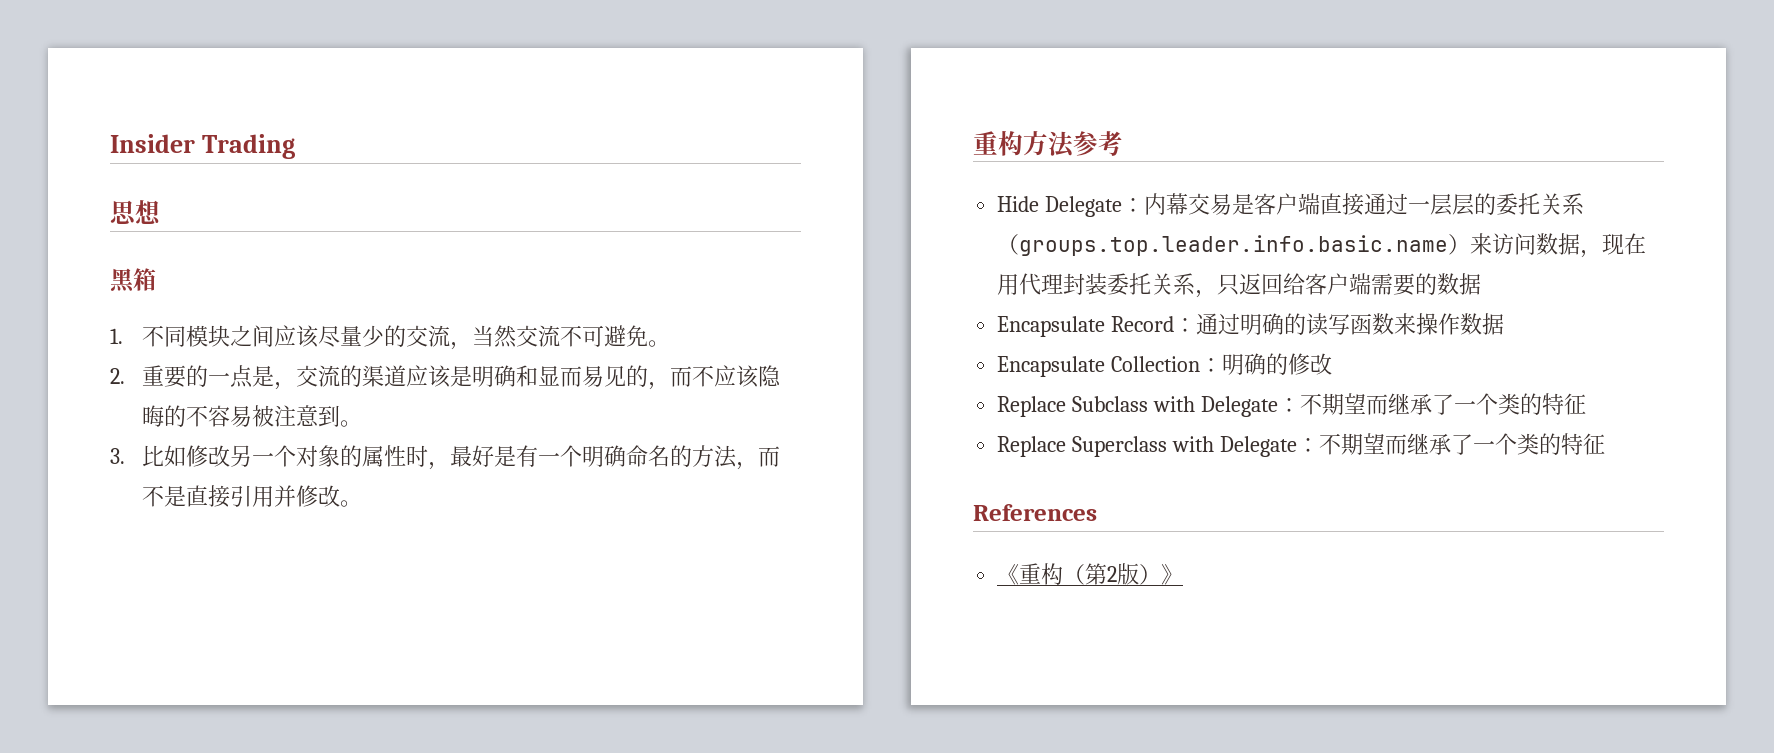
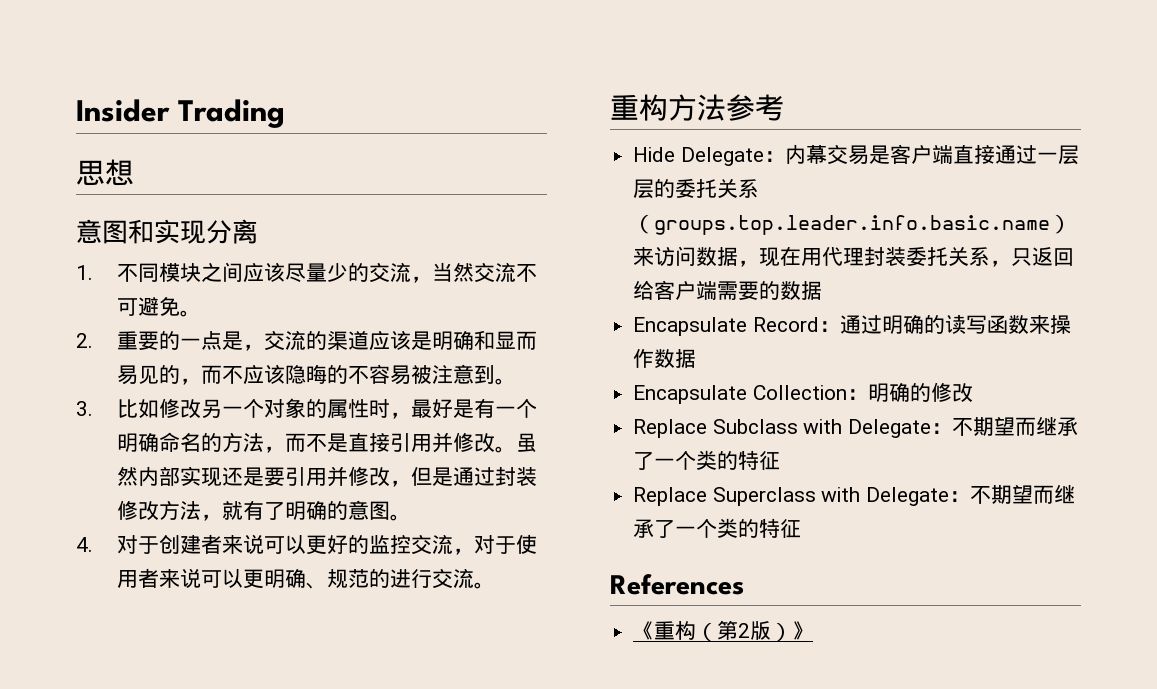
- 黑箱
+ 意图和实现分离
+ 虽然内部实现还是要引用并修改，但是通过封装修改方法，就有了明确的意图。
+ 4.对于创建者来说可以更好的监控交流，对于使用者来说可以更明确、规范的进行交流。

